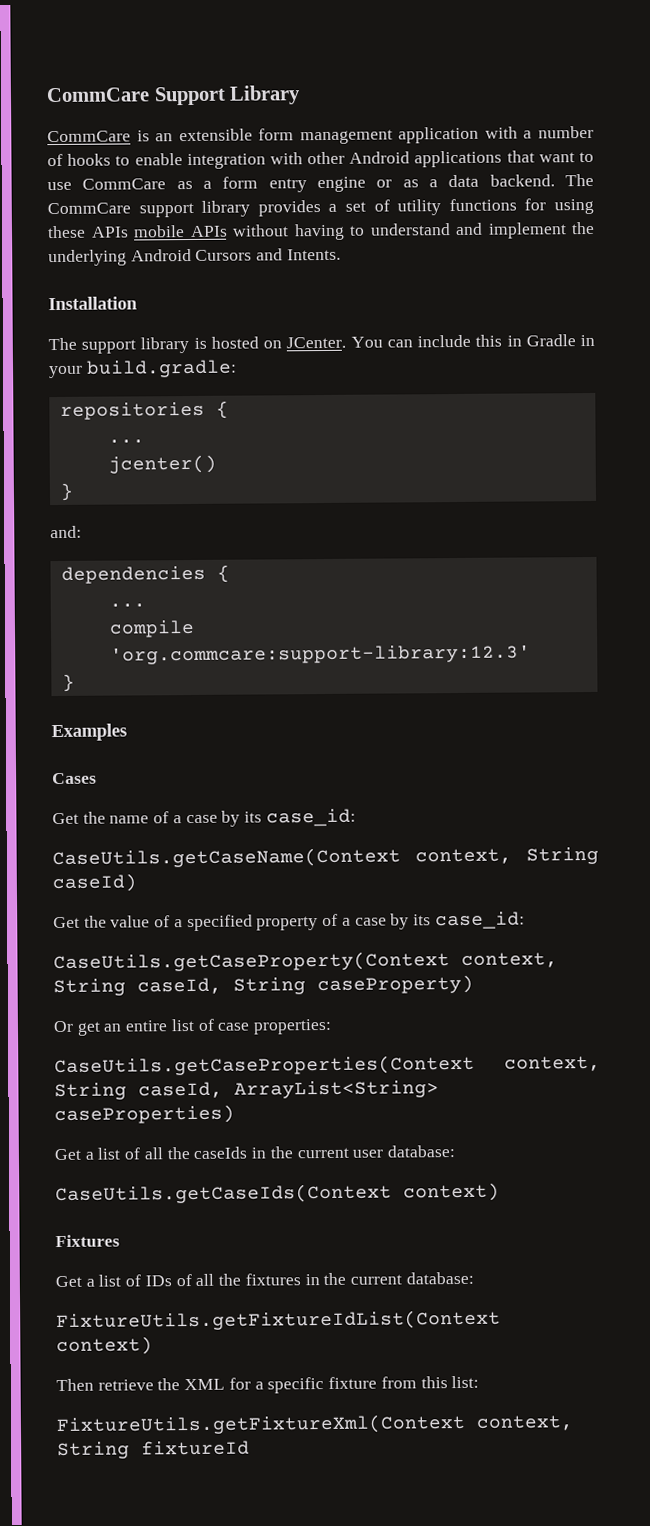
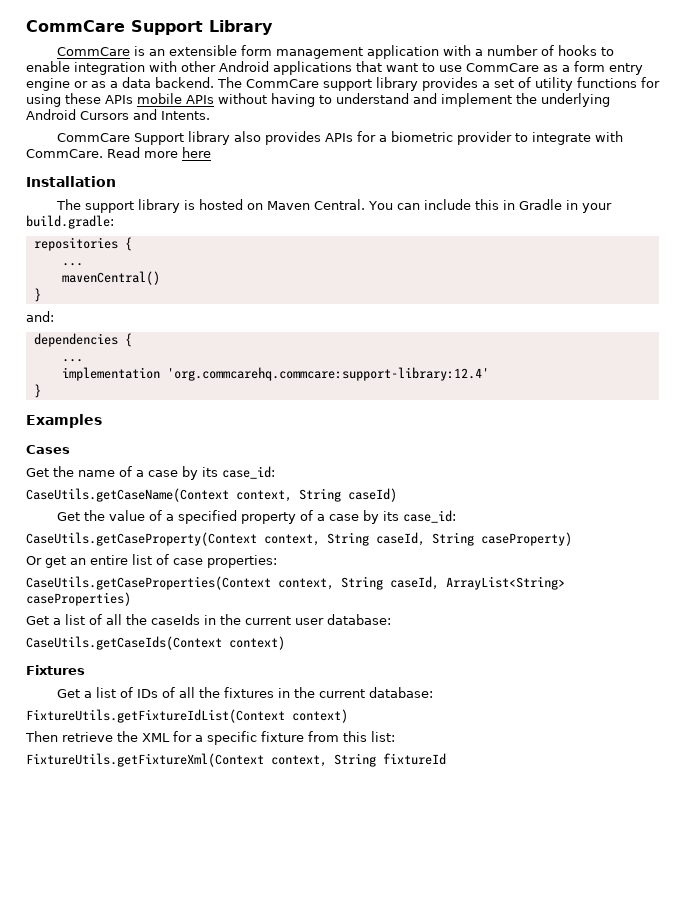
+ CommCare Support library also provides APIs for a biometric provider to integrate with CommCare. Read more here
- The support library is hosted on JCenter.
+ The support library is hosted on Maven Central.
- jcenter()
+ mavenCentral()
- compile 'org.commcare:support-library:12.3'
+ implementation 'org.commcarehq.commcare:support-library:12.4'

